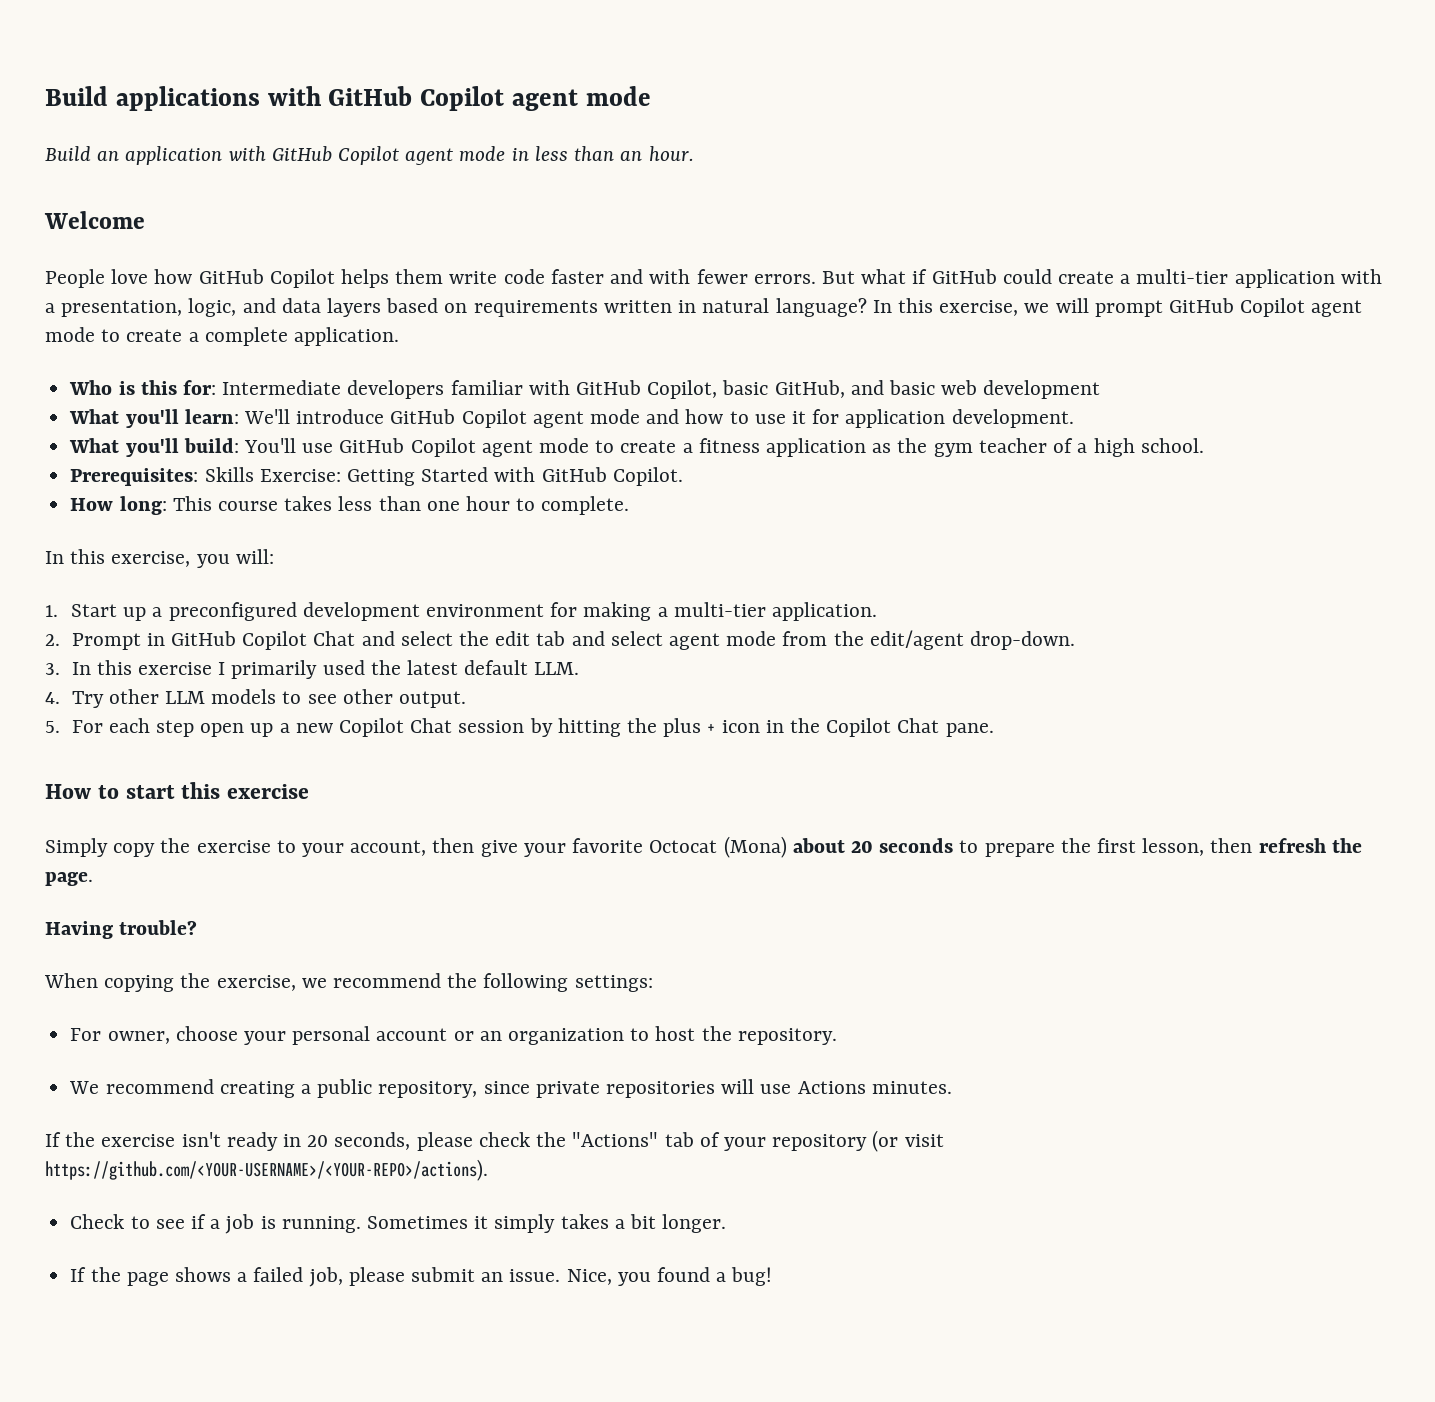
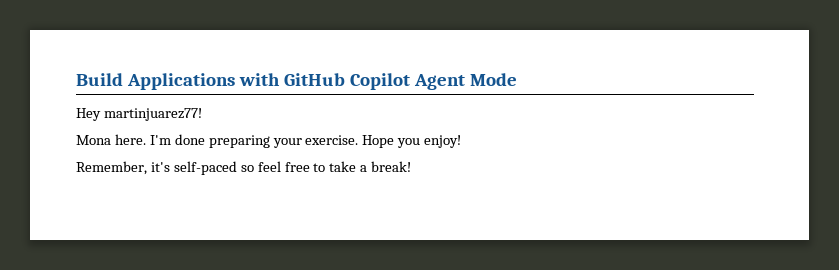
- Build applications with GitHub Copilot agent mode
- Build an application with GitHub Copilot agent mode in less than an hour.
- Welcome
- People love how GitHub Copilot helps them write code faster and with fewer errors. But what if GitHub could create a multi-tier application with a presentation, logic, and data layers based on requirements written in natural language? In this exercise, we will prompt GitHub Copilot agent mode to create a complete application.
- Who is this for: Intermediate developers familiar with GitHub Copilot, basic GitHub, and basic web development
- What you'll learn: We'll introduce GitHub Copilot agent mode and how to use it for application development.
- What you'll build: You'll use GitHub Copilot agent mode to create a fitness application as the gym teacher of a high school.
- Prerequisites: Skills Exercise: Getting Started with GitHub Copilot.
- How long: This course takes less than one hour to complete.
- In this exercise, you will:
- 1. Start up a preconfigured development environment for making a multi-tier application.
- 2. Prompt in GitHub Copilot Chat and select the edit tab and select agent mode from the edit/agent drop-down.
- 3. In this exercise I primarily used the latest default LLM.
- 4. Try other LLM models to see other output.
- 5. For each step open up a new Copilot Chat session by hitting the plus + icon in the Copilot Chat pane.
- How to start this exercise
- Simply copy the exercise to your account, then give your favorite Octocat (Mona) about 20 seconds to prepare the first lesson, then refresh the page.
- Having trouble?
- When copying the exercise, we recommend the following settings:
- For owner, choose your personal account or an organization to host the repository.
- We recommend creating a public repository, since private repositories will use Actions minutes.
- If the exercise isn't ready in 20 seconds, please check the "Actions" tab of your repository (or visit https://github.com/<YOUR-USERNAME>/<YOUR-REPO>/actions).
- Check to see if a job is running. Sometimes it simply takes a bit longer.
- If the page shows a failed job, please submit an issue. Nice, you found a bug!
+ Build Applications with GitHub Copilot Agent Mode
+ Hey martinjuarez77!
+ Mona here. I'm done preparing your exercise. Hope you enjoy!
+ Remember, it's self-paced so feel free to take a break!

